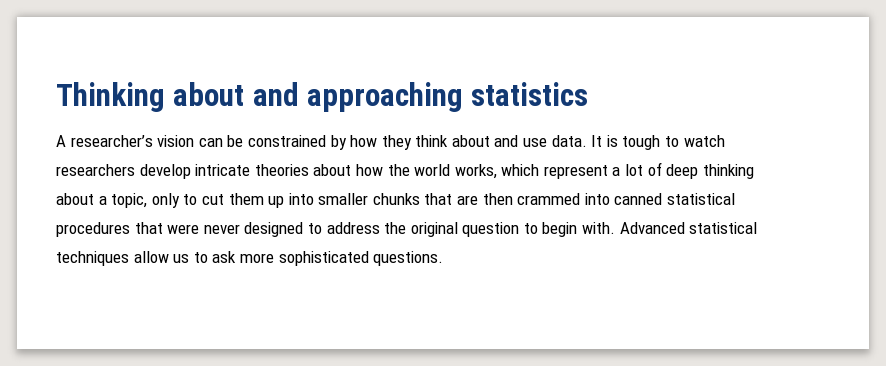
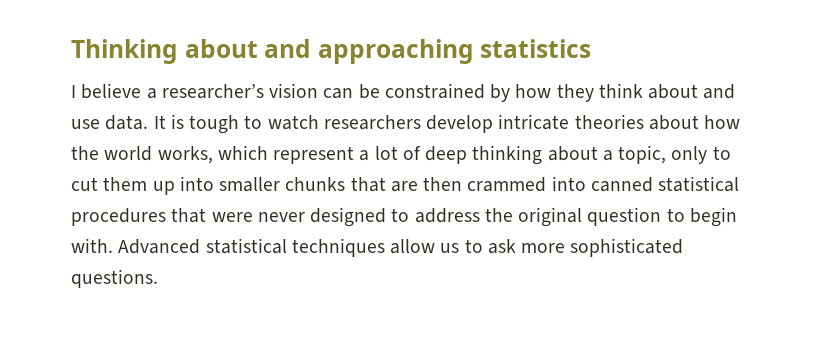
- A researcher’s vision can be constrained by how they think about and use data.
+ I believe a researcher’s vision can be constrained by how they think about and use data.

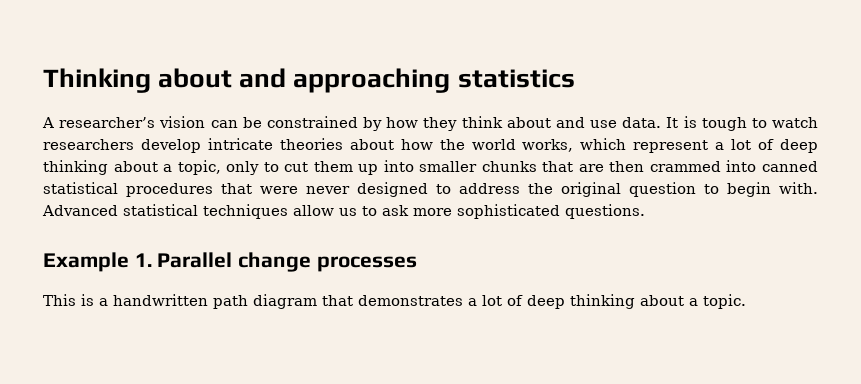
- I believe a researcher’s vision can be constrained by how they think about and use data.
+ A researcher’s vision can be constrained by how they think about and use data.
+ Example 1. Parallel change processes
+ This is a handwritten path diagram that demonstrates a lot of deep thinking about a topic.

